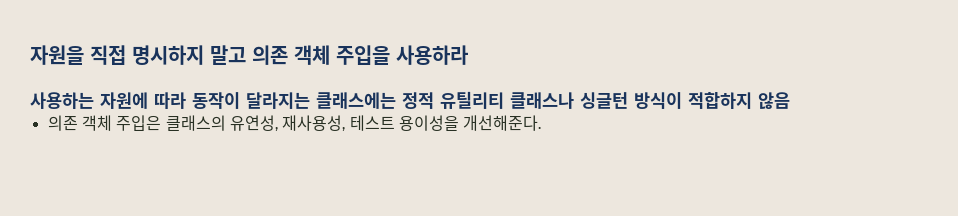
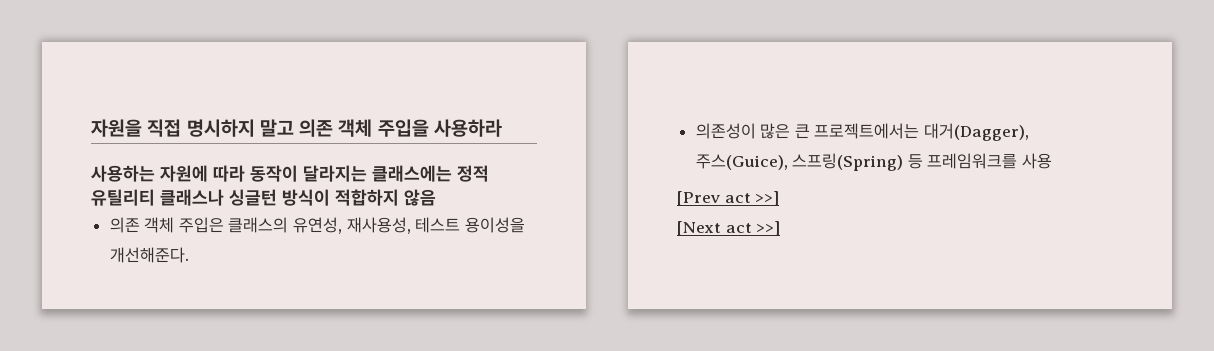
+ 의존성이 많은 큰 프로젝트에서는 대거(Dagger), 주스(Guice), 스프링(Spring) 등 프레임워크를 사용
+ [Prev act >>]
+ [Next act >>]

